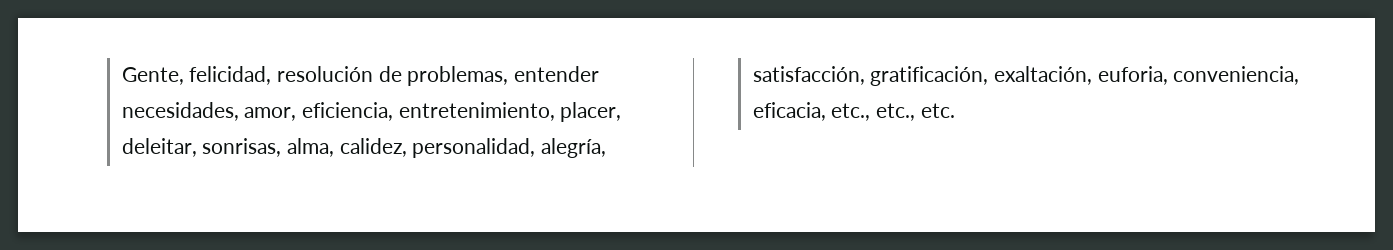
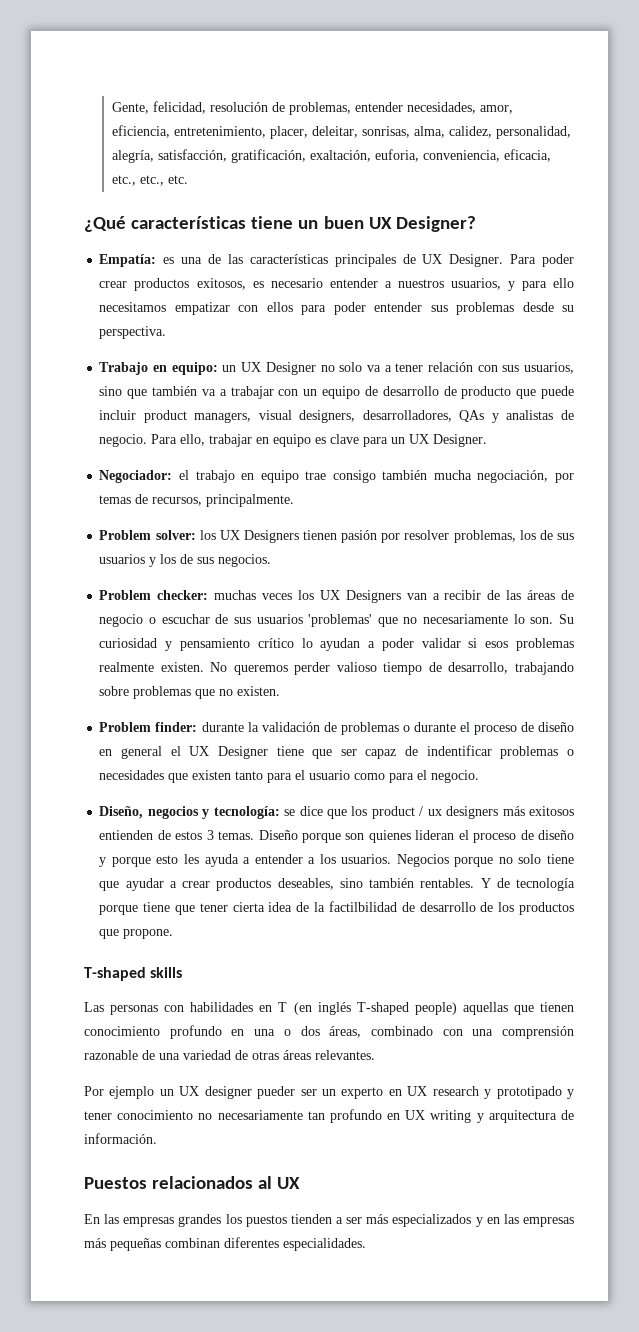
+ ¿Qué características tiene un buen UX Designer?
+ Empatía: es una de las características principales de UX Designer. Para poder crear productos exitosos, es necesario entender a nuestros usuarios, y para ello necesitamos empatizar con ellos para poder entender sus problemas desde su perspectiva.
+ Trabajo en equipo: un UX Designer no solo va a tener relación con sus usuarios, sino que también va a trabajar con un equipo de desarrollo de producto que puede incluir product managers, visual designers, desarrolladores, QAs y analistas de negocio. Para ello, trabajar en equipo es clave para un UX Designer.
+ Negociador: el trabajo en equipo trae consigo también mucha negociación, por temas de recursos, principalmente.
+ Problem solver: los UX Designers tienen pasión por resolver problemas, los de sus usuarios y los de sus negocios.
+ Problem checker: muchas veces los UX Designers van a recibir de las áreas de negocio o escuchar de sus usuarios 'problemas' que no necesariamente lo son. Su curiosidad y pensamiento crítico lo ayudan a poder validar si esos problemas realmente existen. No queremos perder valioso tiempo de desarrollo, trabajando sobre problemas que no existen.
+ Problem finder: durante la validación de problemas o durante el proceso de diseño en general el UX Designer tiene que ser capaz de indentificar problemas o necesidades que existen tanto para el usuario como para el negocio.
+ Diseño, negocios y tecnología: se dice que los product / ux designers más exitosos entienden de estos 3 temas. Diseño porque son quienes lideran el proceso de diseño y porque esto les ayuda a entender a los usuarios. Negocios porque no solo tiene que ayudar a crear productos deseables, sino también rentables. Y de tecnología porque tiene que tener cierta idea de la factilbilidad de desarrollo de los productos que propone.
+ T-shaped skills
+ Las personas con habilidades en T (en inglés T-shaped people) aquellas que tienen conocimiento profundo en una o dos áreas, combinado con una comprensión razonable de una variedad de otras áreas relevantes.
+ Por ejemplo un UX designer pueder ser un experto en UX research y prototipado y tener conocimiento no necesariamente tan profundo en UX writing y arquitectura de información.
+ Puestos relacionados al UX
+ En las empresas grandes los puestos tienden a ser más especializados y en las empresas más pequeñas combinan diferentes especialidades.

